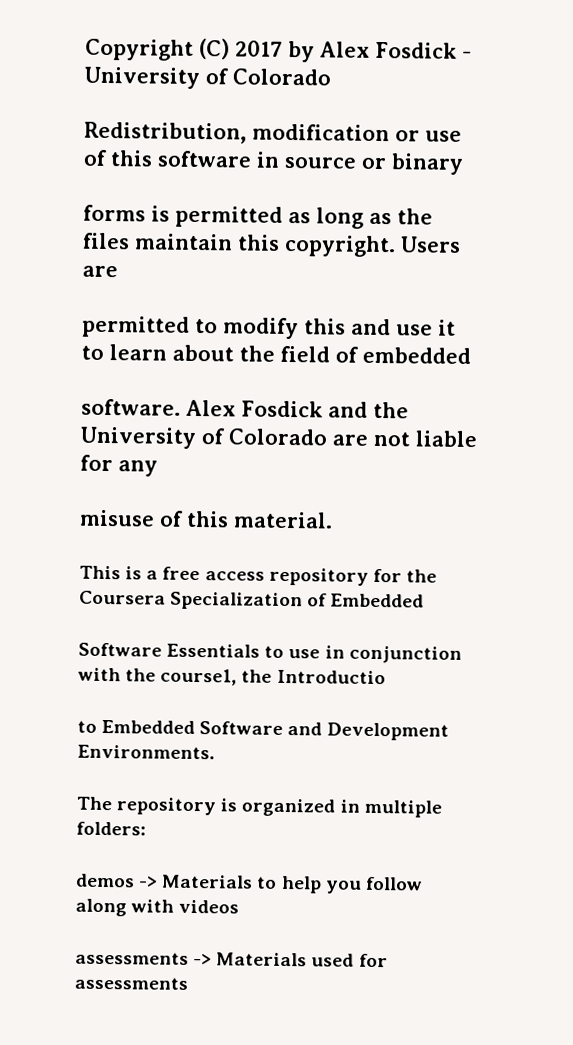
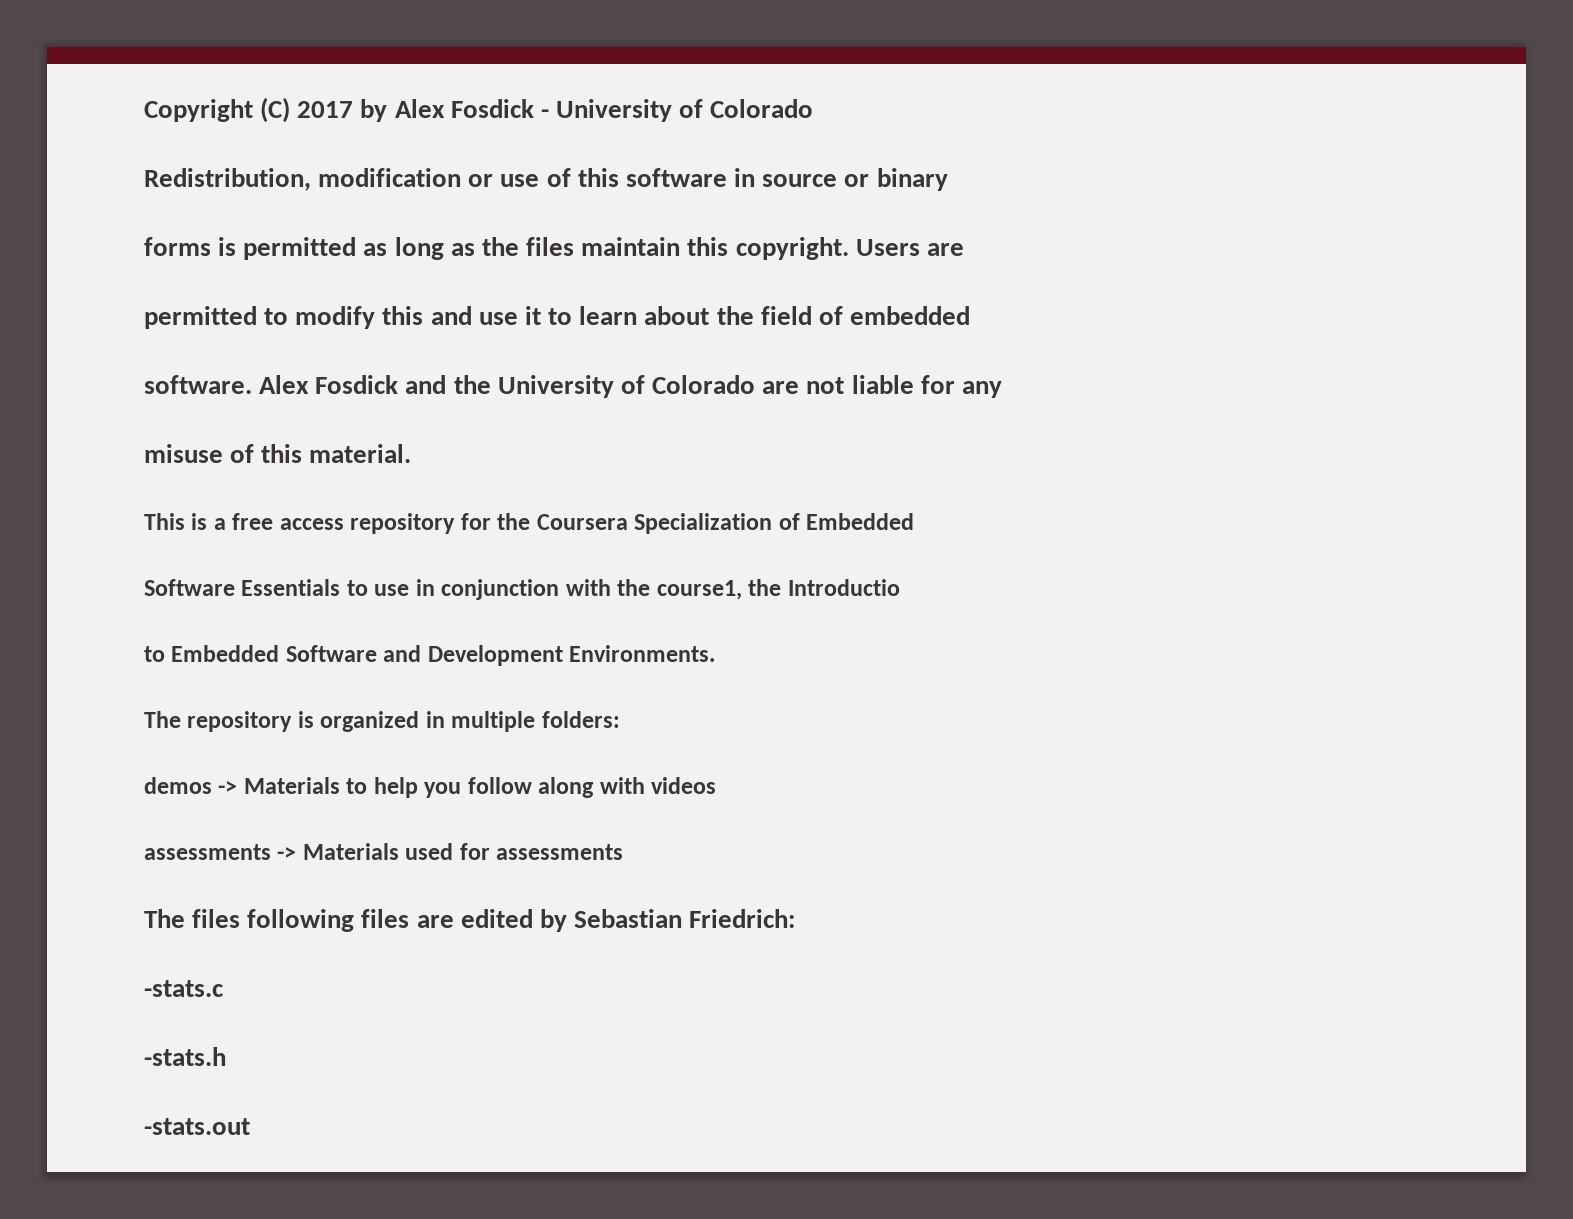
+ The files following files are edited by Sebastian Friedrich:
+ -stats.c
+ -stats.h
+ -stats.out

